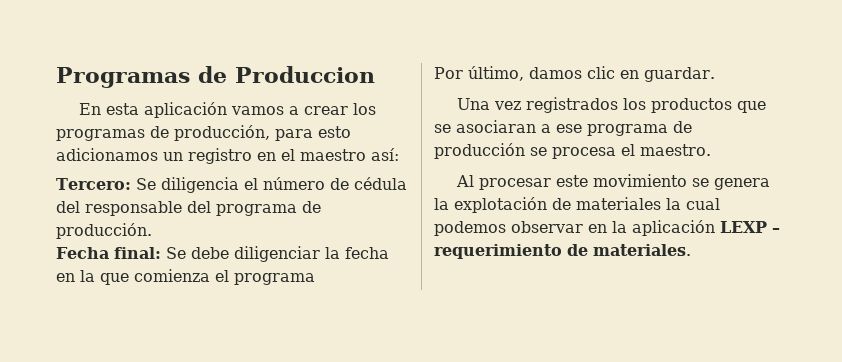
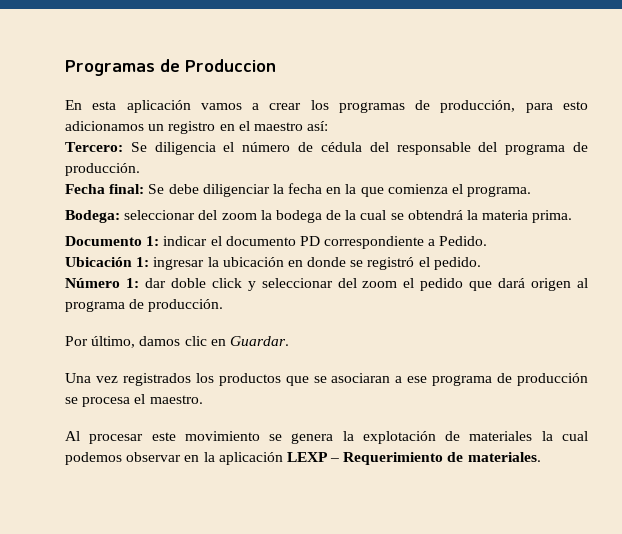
- Fecha final: Se debe diligenciar la fecha en la que comienza el programa
+ Fecha final: Se debe diligenciar la fecha en la que comienza el programa.
+ Bodega: seleccionar del zoom la bodega de la cual se obtendrá la materia prima.
+ Documento 1: indicar el documento PD correspondiente a Pedido.
+ Ubicación 1: ingresar la ubicación en donde se registró el pedido.
+ Número 1: dar doble click y seleccionar del zoom el pedido que dará origen al programa de producción.
- Por último, damos clic en guardar.
+ Por último, damos clic en Guardar.
- Al procesar este movimiento se genera la explotación de materiales la cual podemos observar en la aplicación LEXP – requerimiento de materiales.
+ Al procesar este movimiento se genera la explotación de materiales la cual podemos observar en la aplicación LEXP – Requerimiento de materiales.

